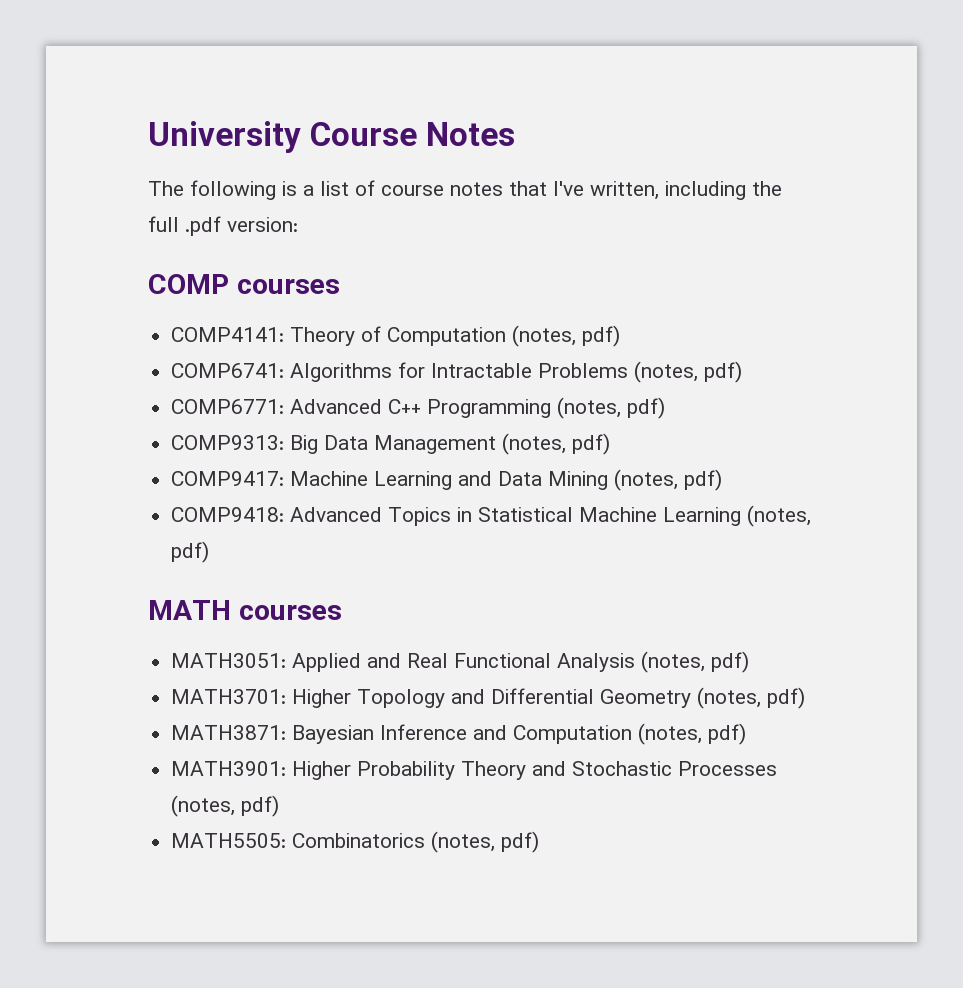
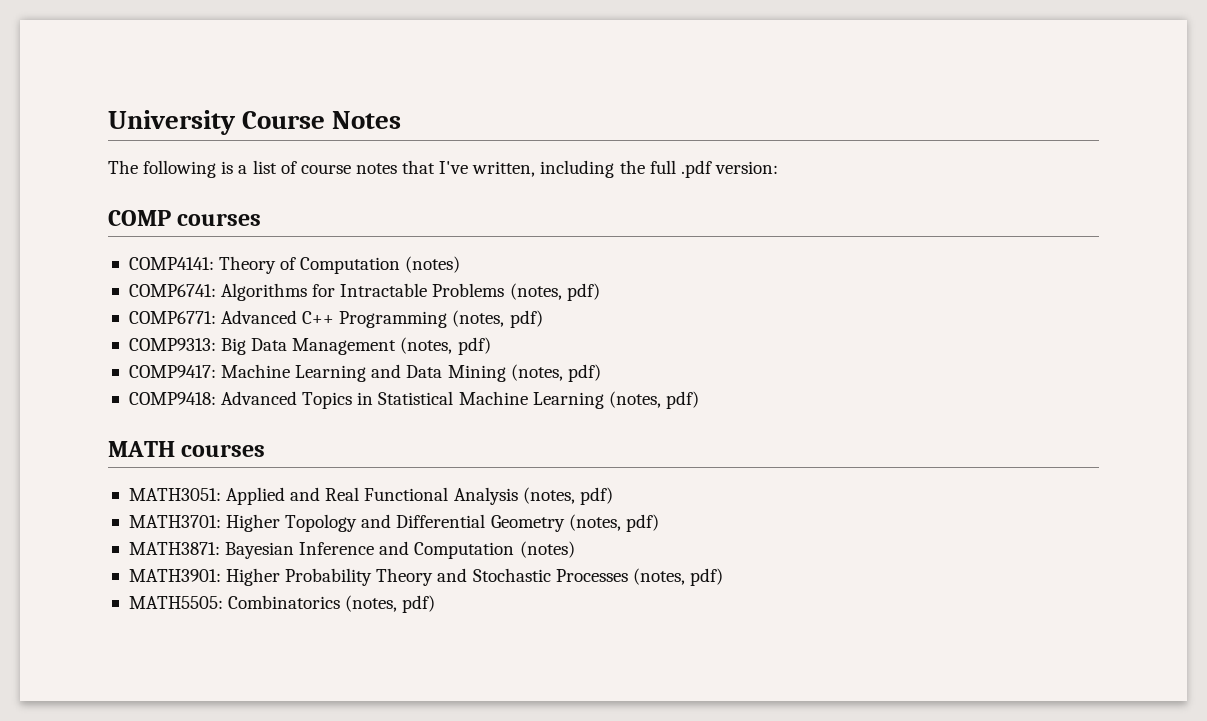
- COMP4141: Theory of Computation (notes, pdf)
+ COMP4141: Theory of Computation (notes)
- MATH3871: Bayesian Inference and Computation (notes, pdf)
+ MATH3871: Bayesian Inference and Computation (notes)

